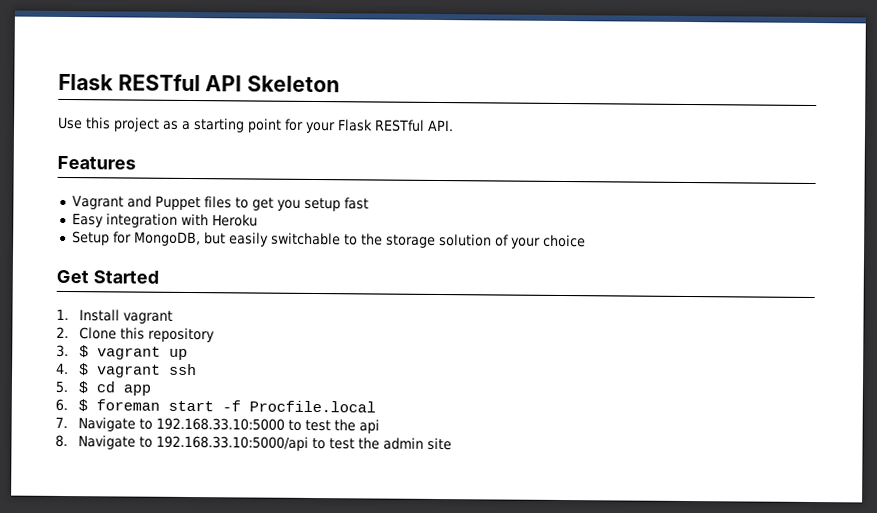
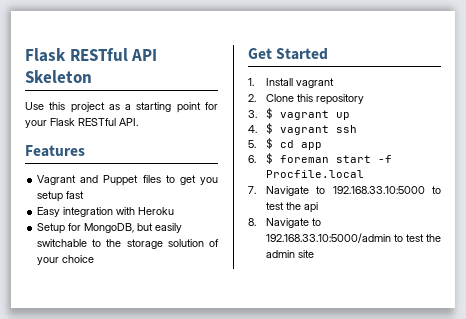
- 8. Navigate to 192.168.33.10:5000/api to test the admin site
+ 8. Navigate to 192.168.33.10:5000/admin to test the admin site

